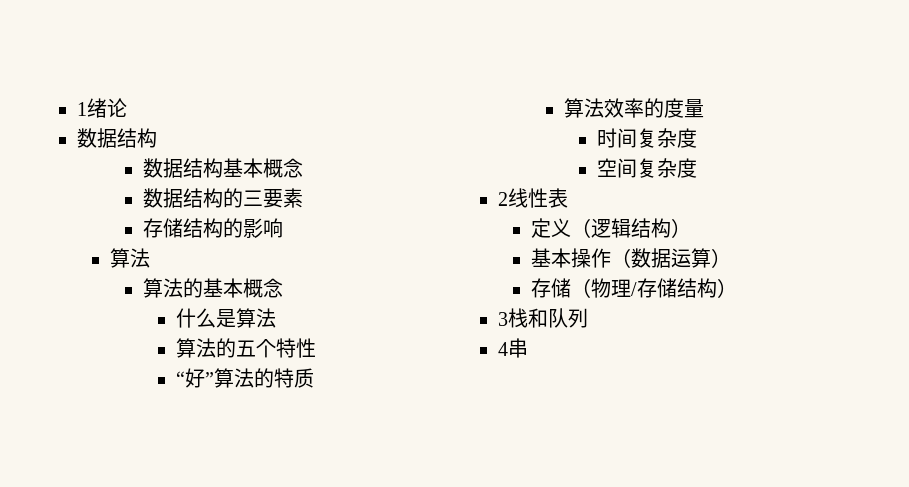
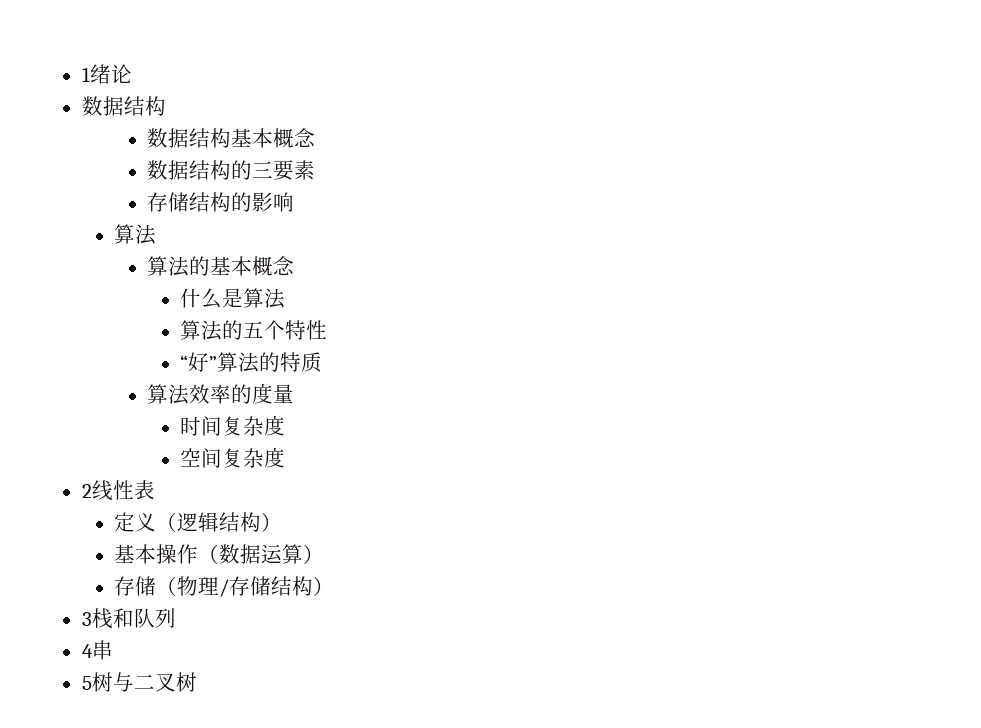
+ 5树与二叉树

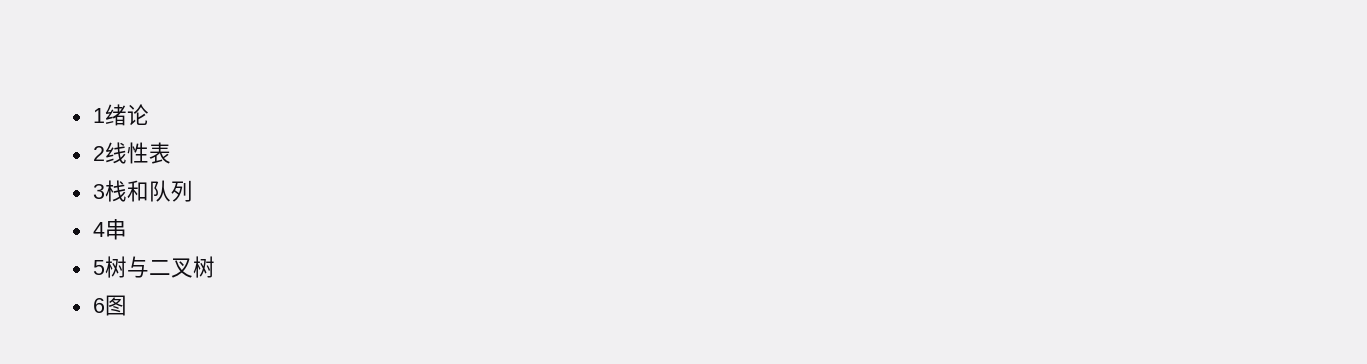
  1绪论
- 数据结构
- 数据结构基本概念
- 数据结构的三要素
- 存储结构的影响
- 算法
- 算法的基本概念
- 什么是算法
- 算法的五个特性
- “好”算法的特质
- 算法效率的度量
- 时间复杂度
- 空间复杂度
  2线性表
- 定义（逻辑结构）
- 基本操作（数据运算）
- 存储（物理/存储结构）
+ 6图

